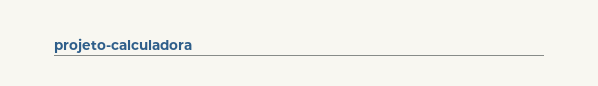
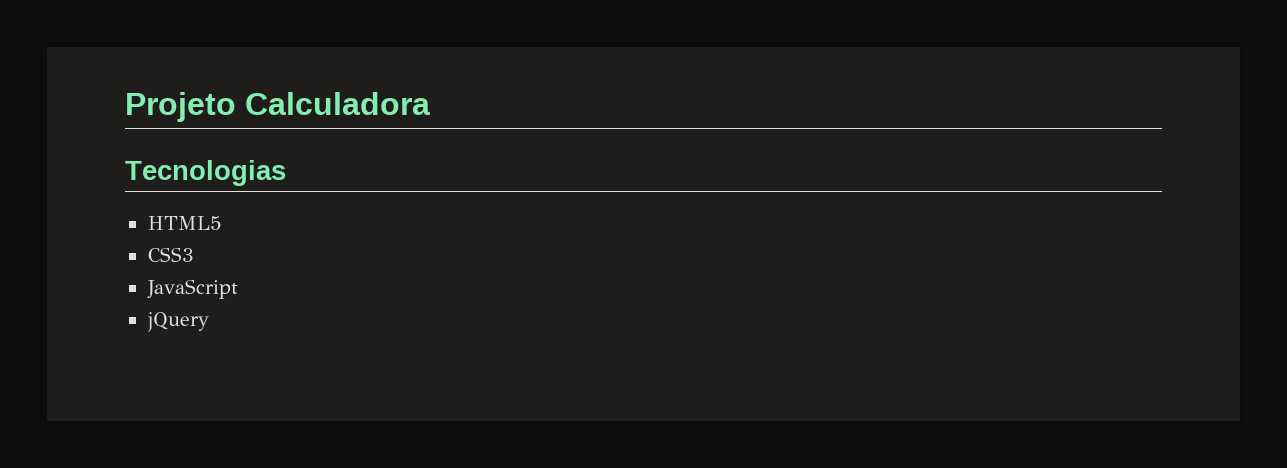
- projeto-calculadora
+ Projeto Calculadora
+ Tecnologias
+ HTML5
+ CSS3
+ JavaScript
+ jQuery

